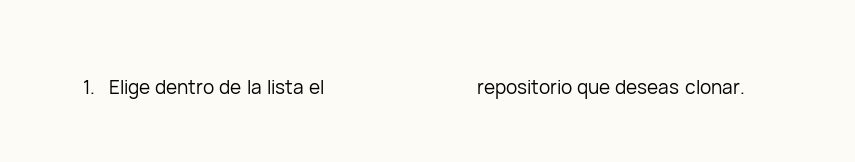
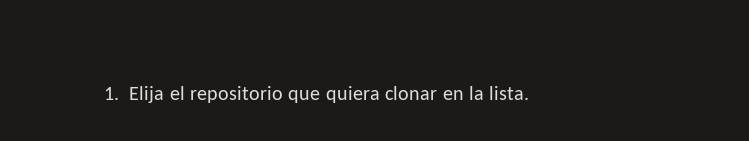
- 1. Elige dentro de la lista el repositorio que deseas clonar.
+ 1. Elija el repositorio que quiera clonar en la lista.

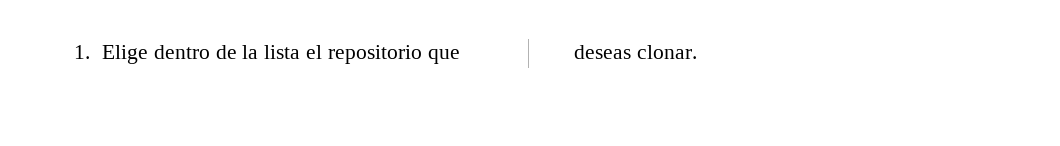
- 1. Elija el repositorio que quiera clonar en la lista.
+ 1. Elige dentro de la lista el repositorio que deseas clonar.

